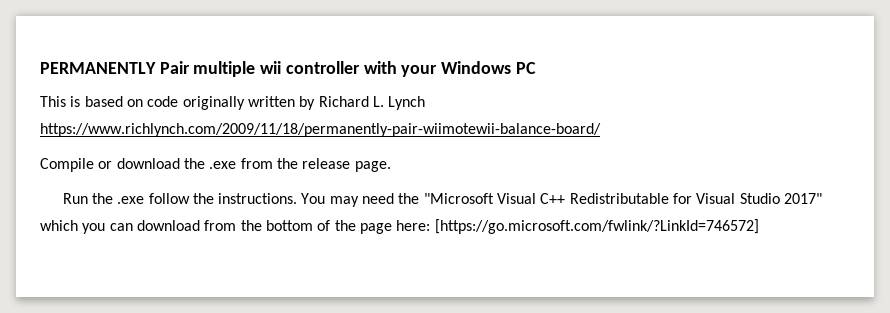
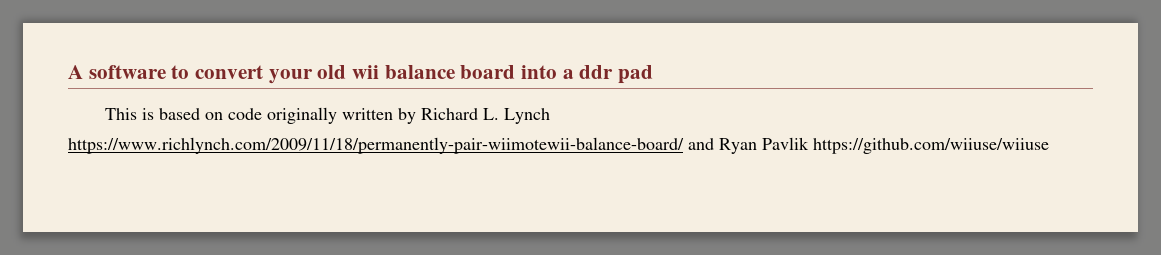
- PERMANENTLY Pair multiple wii controller with your Windows PC
+ A software to convert your old wii balance board into a ddr pad
- This is based on code originally written by Richard L. Lynch https://www.richlynch.com/2009/11/18/permanently-pair-wiimotewii-balance-board/
- Compile or download the .exe from the release page.
- Run the .exe follow the instructions. You may need the "Microsoft Visual C++ Redistributable for Visual Studio 2017" which you can download from the bottom of the page here: [https://go.microsoft.com/fwlink/?LinkId=746572]
+ This is based on code originally written by Richard L. Lynch https://www.richlynch.com/2009/11/18/permanently-pair-wiimotewii-balance-board/ and Ryan Pavlik https://github.com/wiiuse/wiiuse

